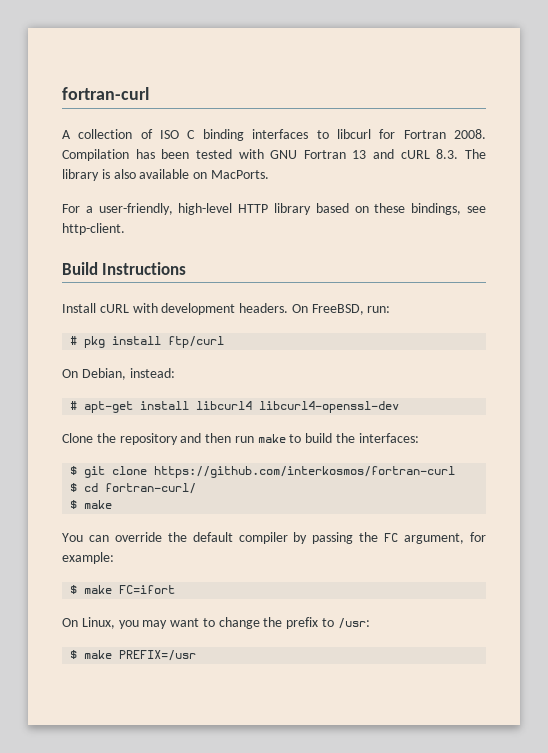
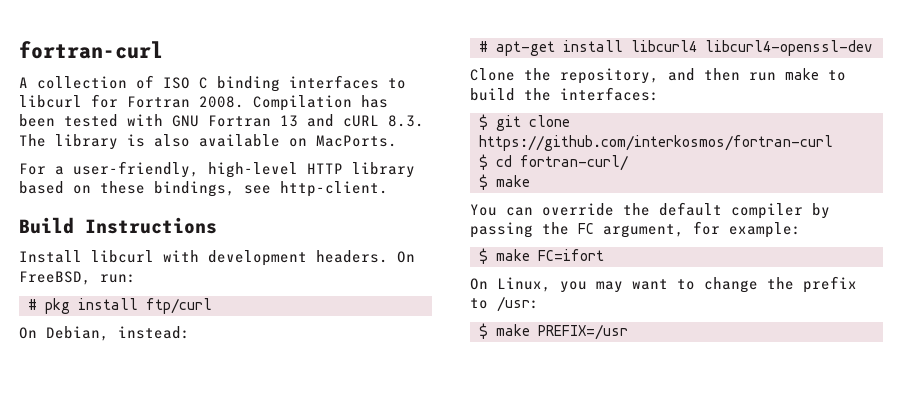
- Install cURL with development headers.
+ Install libcurl with development headers.
- Clone the repository and then run make to build the interfaces:
+ Clone the repository, and then run make to build the interfaces:

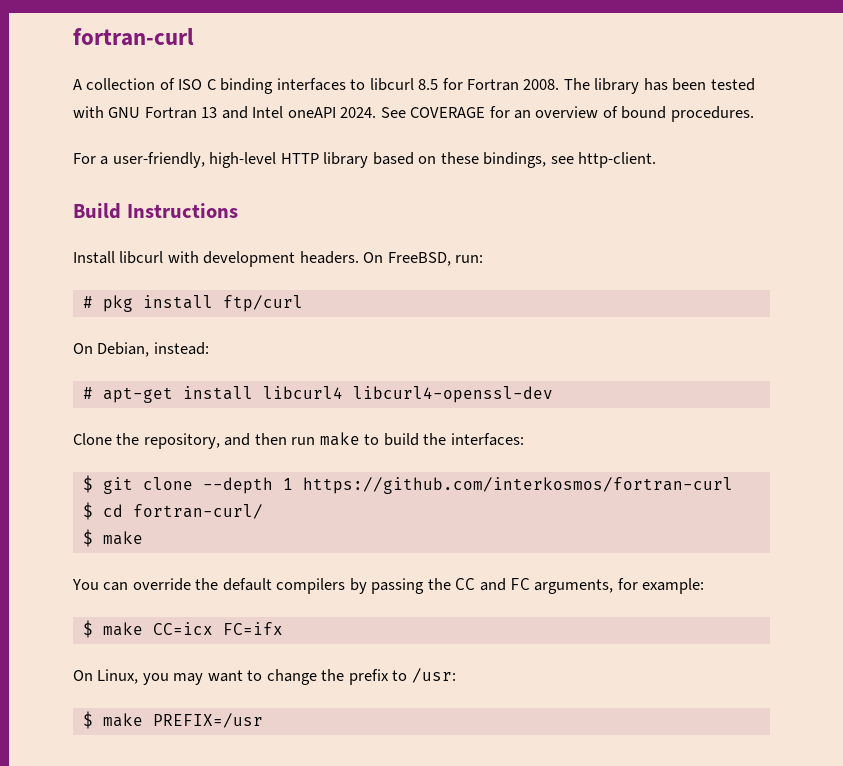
- A collection of ISO C binding interfaces to libcurl for Fortran 2008.
+ A collection of ISO C binding interfaces to libcurl 8.5 for Fortran 2008.
- Compilation has been tested with GNU Fortran 13 and cURL 8.3. The library is also available on MacPorts.
+ The library has been tested with GNU Fortran 13 and Intel oneAPI 2024. See COVERAGE for an overview of bound procedures.
- $ git clone https://github.com/interkosmos/fortran-curl
+ $ git clone --depth 1 https://github.com/interkosmos/fortran-curl
- You can override the default compiler by passing the FC argument, for example:
+ You can override the default compilers by passing the CC and FC arguments, for example:
- $ make FC=ifort
+ $ make CC=icx FC=ifx

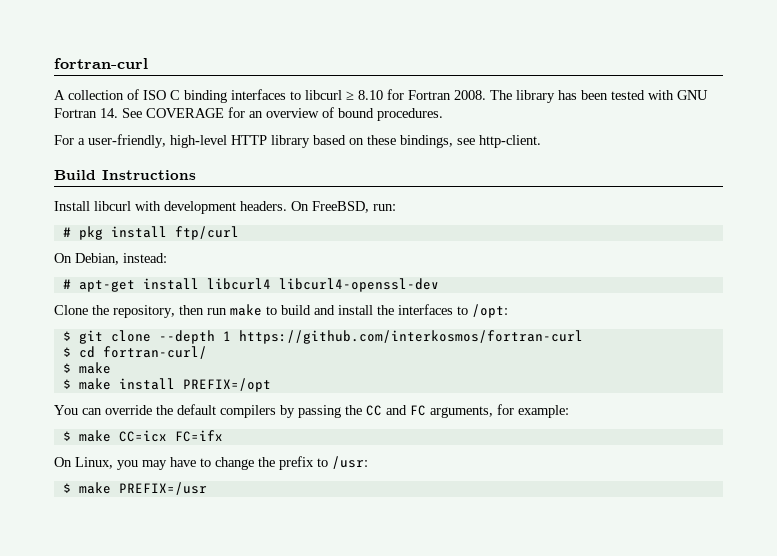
- A collection of ISO C binding interfaces to libcurl 8.5 for Fortran 2008.
+ A collection of ISO C binding interfaces to libcurl ≥ 8.10 for Fortran 2008.
- The library has been tested with GNU Fortran 13 and Intel oneAPI 2024. See COVERAGE for an overview of bound procedures.
+ The library has been tested with GNU Fortran 14. See COVERAGE for an overview of bound procedures.
- Clone the repository, and then run make to build the interfaces:
+ Clone the repository, then run make to build and install the interfaces to /opt:
+ $ make install PREFIX=/opt
- On Linux, you may want to change the prefix to /usr:
+ On Linux, you may have to change the prefix to /usr:

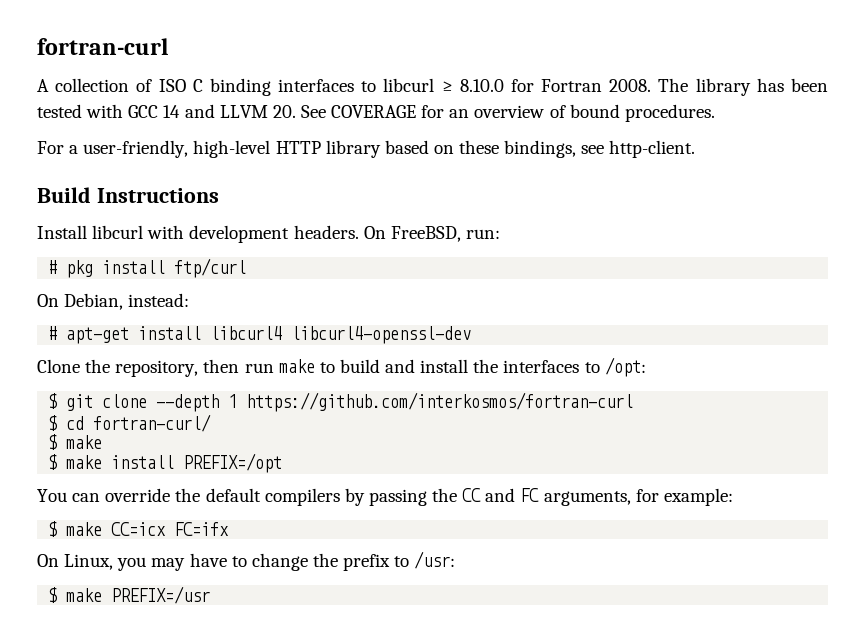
- A collection of ISO C binding interfaces to libcurl ≥ 8.10 for Fortran 2008.
+ A collection of ISO C binding interfaces to libcurl ≥ 8.10.0 for Fortran 2008.
- The library has been tested with GNU Fortran 14. See COVERAGE for an overview of bound procedures.
+ The library has been tested with GCC 14 and LLVM 20. See COVERAGE for an overview of bound procedures.

